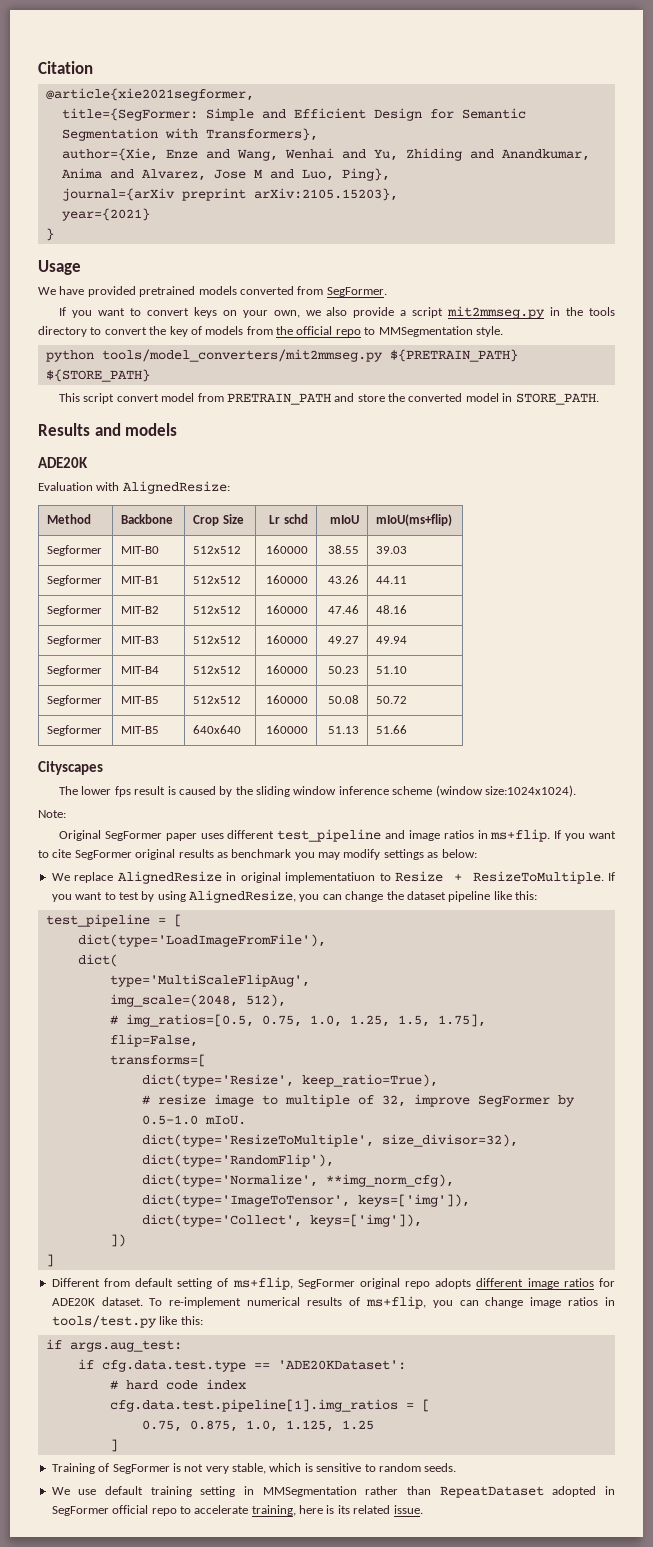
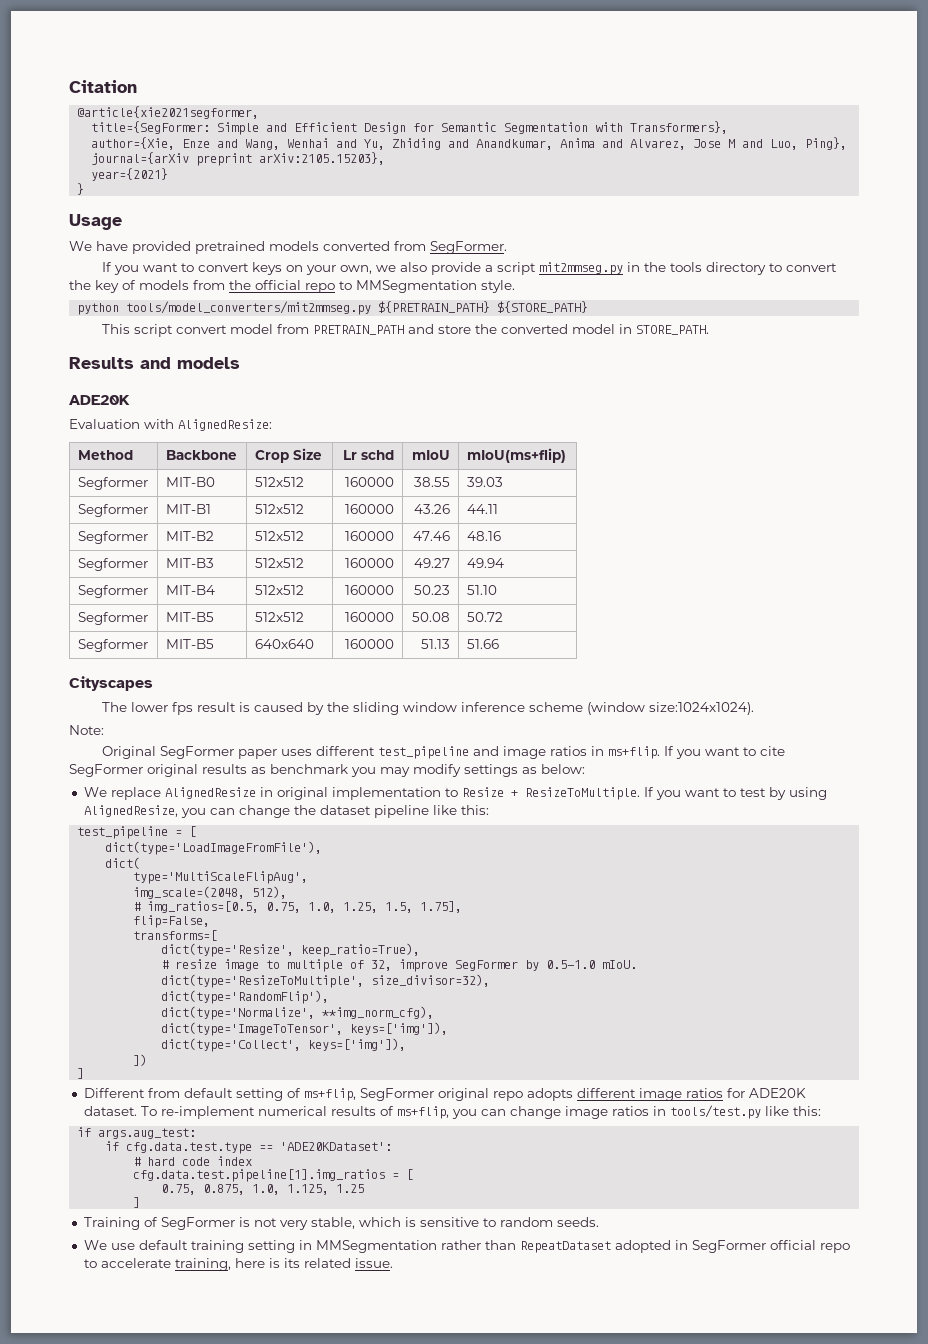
- We replace AlignedResize in original implementatiuon to Resize + ResizeToMultiple.
+ We replace AlignedResize in original implementation to Resize + ResizeToMultiple.

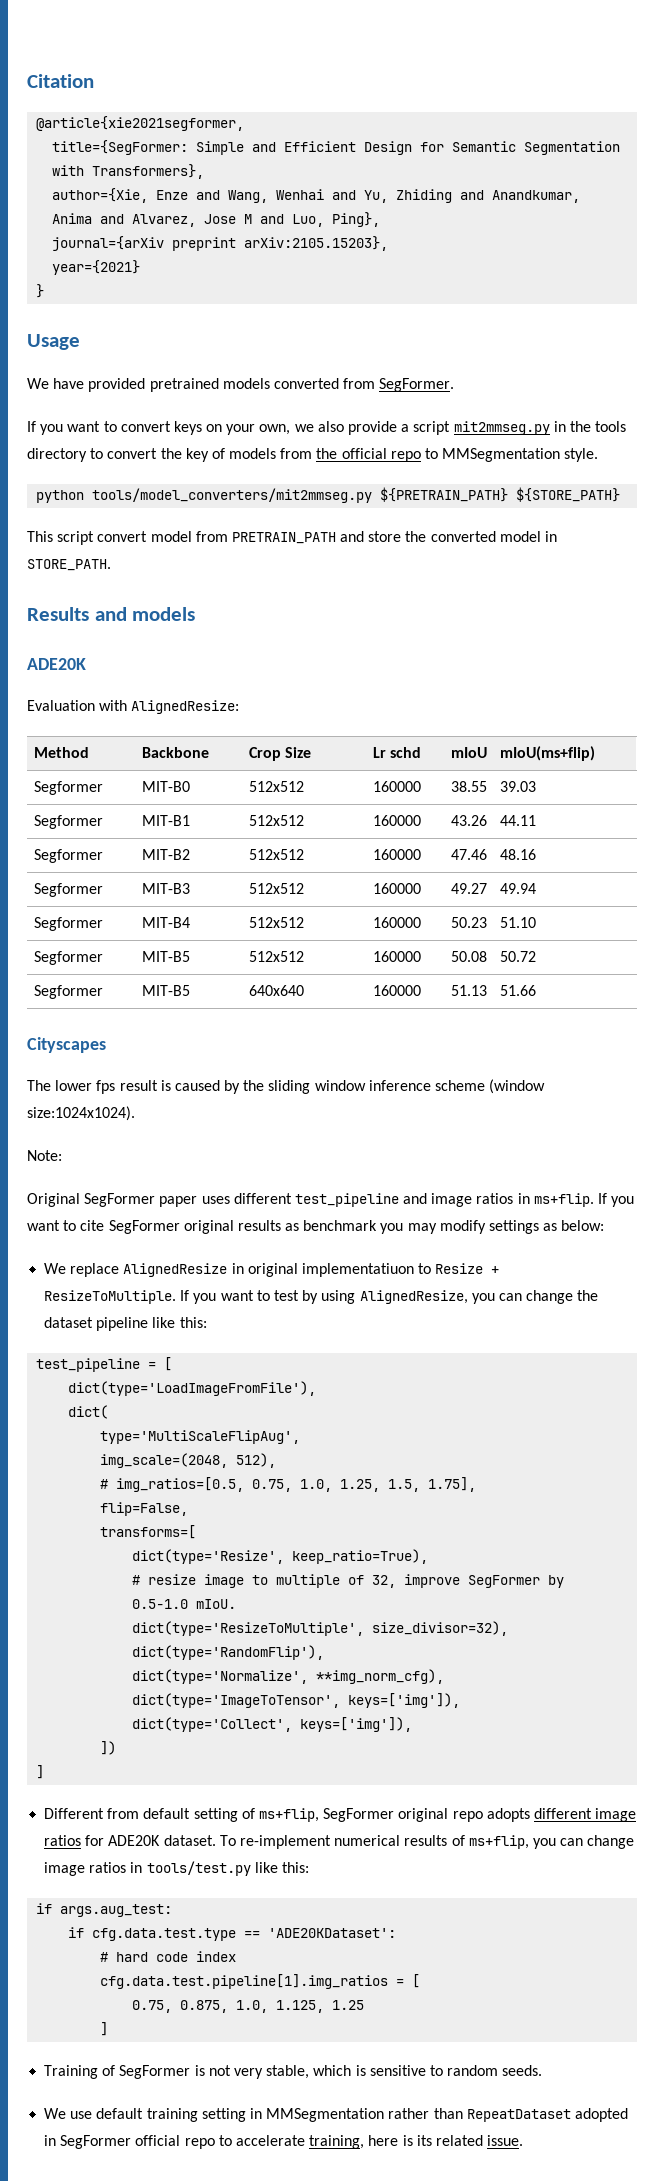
- We replace AlignedResize in original implementation to Resize + ResizeToMultiple.
+ We replace AlignedResize in original implementatiuon to Resize + ResizeToMultiple.

